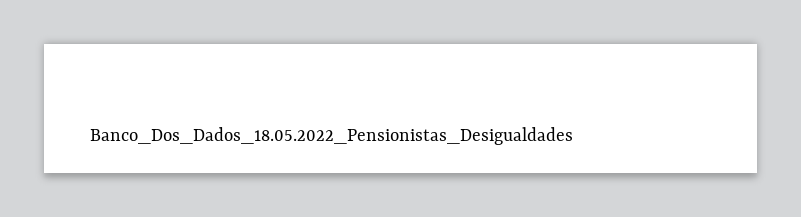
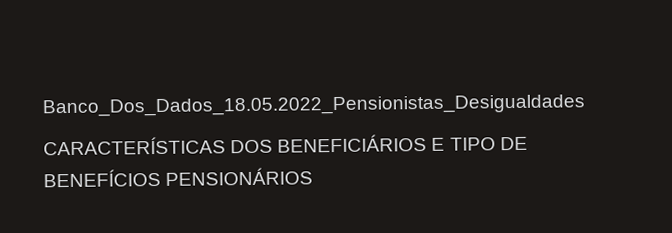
+ CARACTERÍSTICAS DOS BENEFICIÁRIOS E TIPO DE BENEFÍCIOS PENSIONÁRIOS

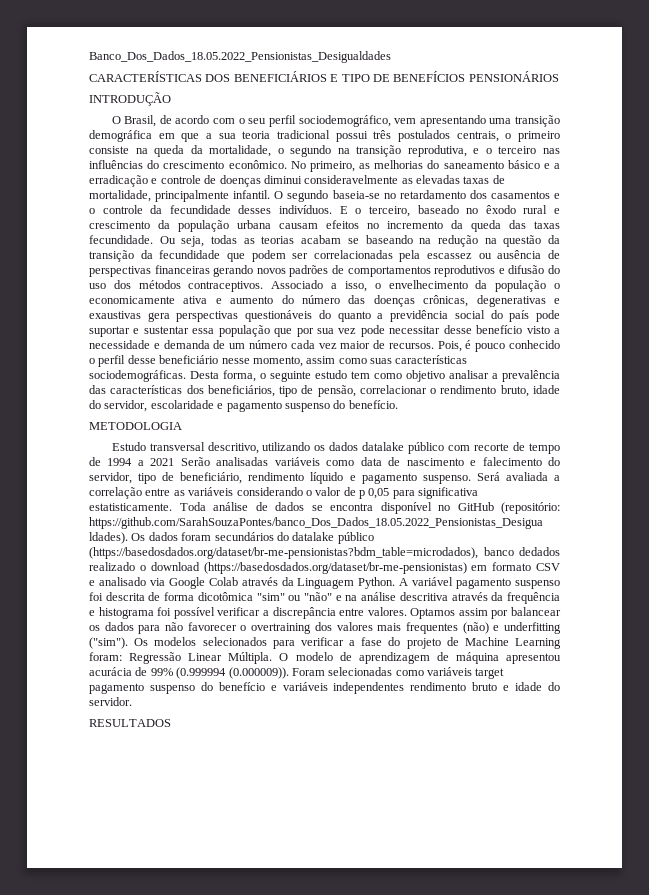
+ INTRODUÇÃO
+ O Brasil, de acordo com o seu perfil sociodemográfico, vem apresentando uma transição demográfica em que a sua teoria tradicional possui três postulados centrais, o primeiro consiste na queda da mortalidade, o segundo na transição reprodutiva, e o terceiro nas influências do crescimento econômico. No primeiro, as melhorias do saneamento básico e a erradicação e controle de doenças diminui consideravelmente as elevadas taxas de mortalidade, principalmente infantil. O segundo baseia-se no retardamento dos casamentos e o controle da fecundidade desses indivíduos. E o terceiro, baseado no êxodo rural e crescimento da população urbana causam efeitos no incremento da queda das taxas fecundidade. Ou seja, todas as teorias acabam se baseando na redução na questão da transição da fecundidade que podem ser correlacionadas pela escassez ou ausência de perspectivas financeiras gerando novos padrões de comportamentos reprodutivos e difusão do uso dos métodos contraceptivos. Associado a isso, o envelhecimento da população o economicamente ativa e aumento do número das doenças crônicas, degenerativas e exaustivas gera perspectivas questionáveis do quanto a previdência social do país pode suportar e sustentar essa população que por sua vez pode necessitar desse benefício visto a necessidade e demanda de um número cada vez maior de recursos. Pois, é pouco conhecido o perfil desse beneficiário nesse momento, assim como suas características sociodemográficas. Desta forma, o seguinte estudo tem como objetivo analisar a prevalência das características dos beneficiários, tipo de pensão, correlacionar o rendimento bruto, idade do servidor, escolaridade e pagamento suspenso do benefício.
+ METODOLOGIA
+ Estudo transversal descritivo, utilizando os dados datalake público com recorte de tempo de 1994 a 2021 Serão analisadas variáveis como data de nascimento e falecimento do servidor, tipo de beneficiário, rendimento líquido e pagamento suspenso. Será avaliada a correlação entre as variáveis considerando o valor de p 0,05 para significativa estatisticamente. Toda análise de dados se encontra disponível no GitHub (repositório: https://github.com/SarahSouzaPontes/banco_Dos_Dados_18.05.2022_Pensionistas_Desigua ldades). Os dados foram secundários do datalake público (https://basedosdados.org/dataset/br-me-pensionistas?bdm_table=microdados), banco dedados realizado o download (https://basedosdados.org/dataset/br-me-pensionistas) em formato CSV e analisado via Google Colab através da Linguagem Python. A variável pagamento suspenso foi descrita de forma dicotômica "sim" ou "não" e na análise descritiva através da frequência e histograma foi possível verificar a discrepância entre valores. Optamos assim por balancear os dados para não favorecer o overtraining dos valores mais frequentes (não) e underfitting ("sim"). Os modelos selecionados para verificar a fase do projeto de Machine Learning foram: Regressão Linear Múltipla. O modelo de aprendizagem de máquina apresentou acurácia de 99% (0.999994 (0.000009)). Foram selecionadas como variáveis target pagamento suspenso do benefício e variáveis independentes rendimento bruto e idade do servidor.
+ RESULTADOS

